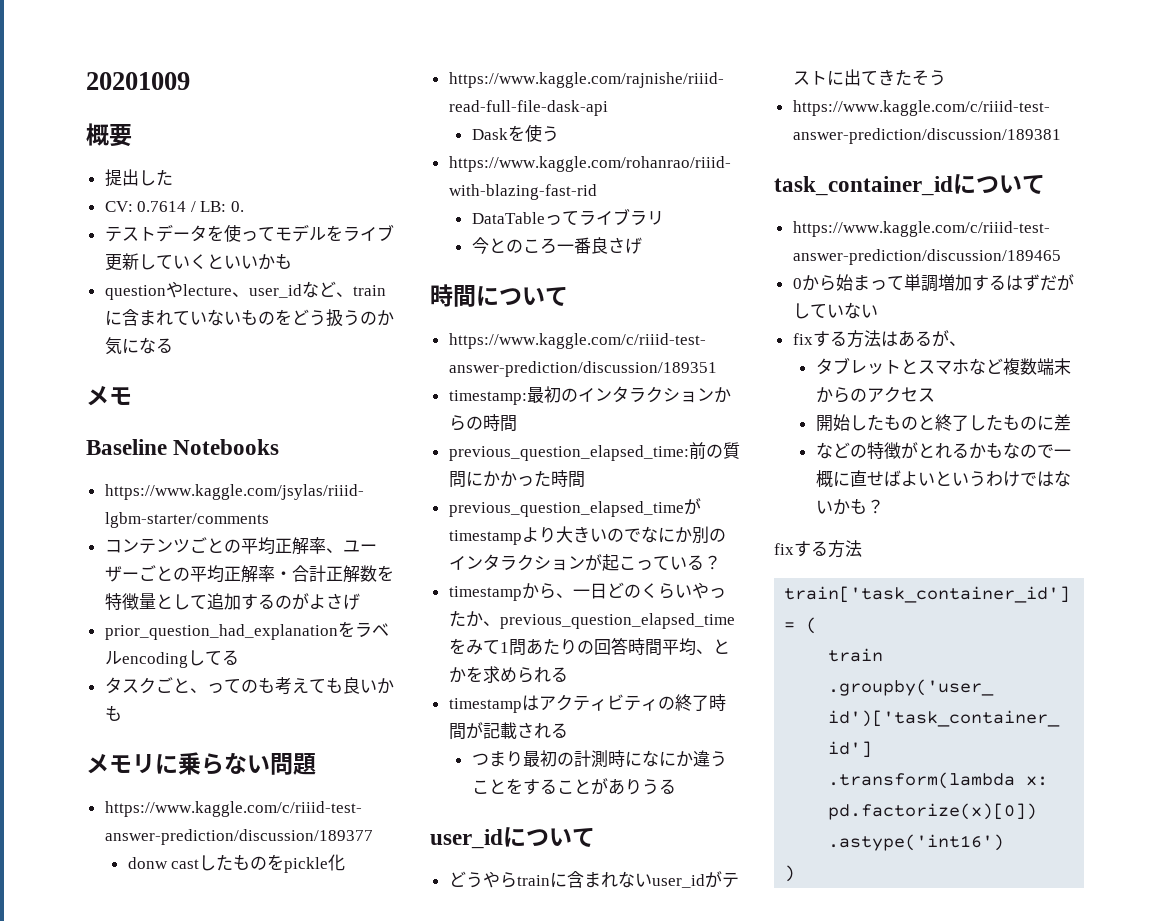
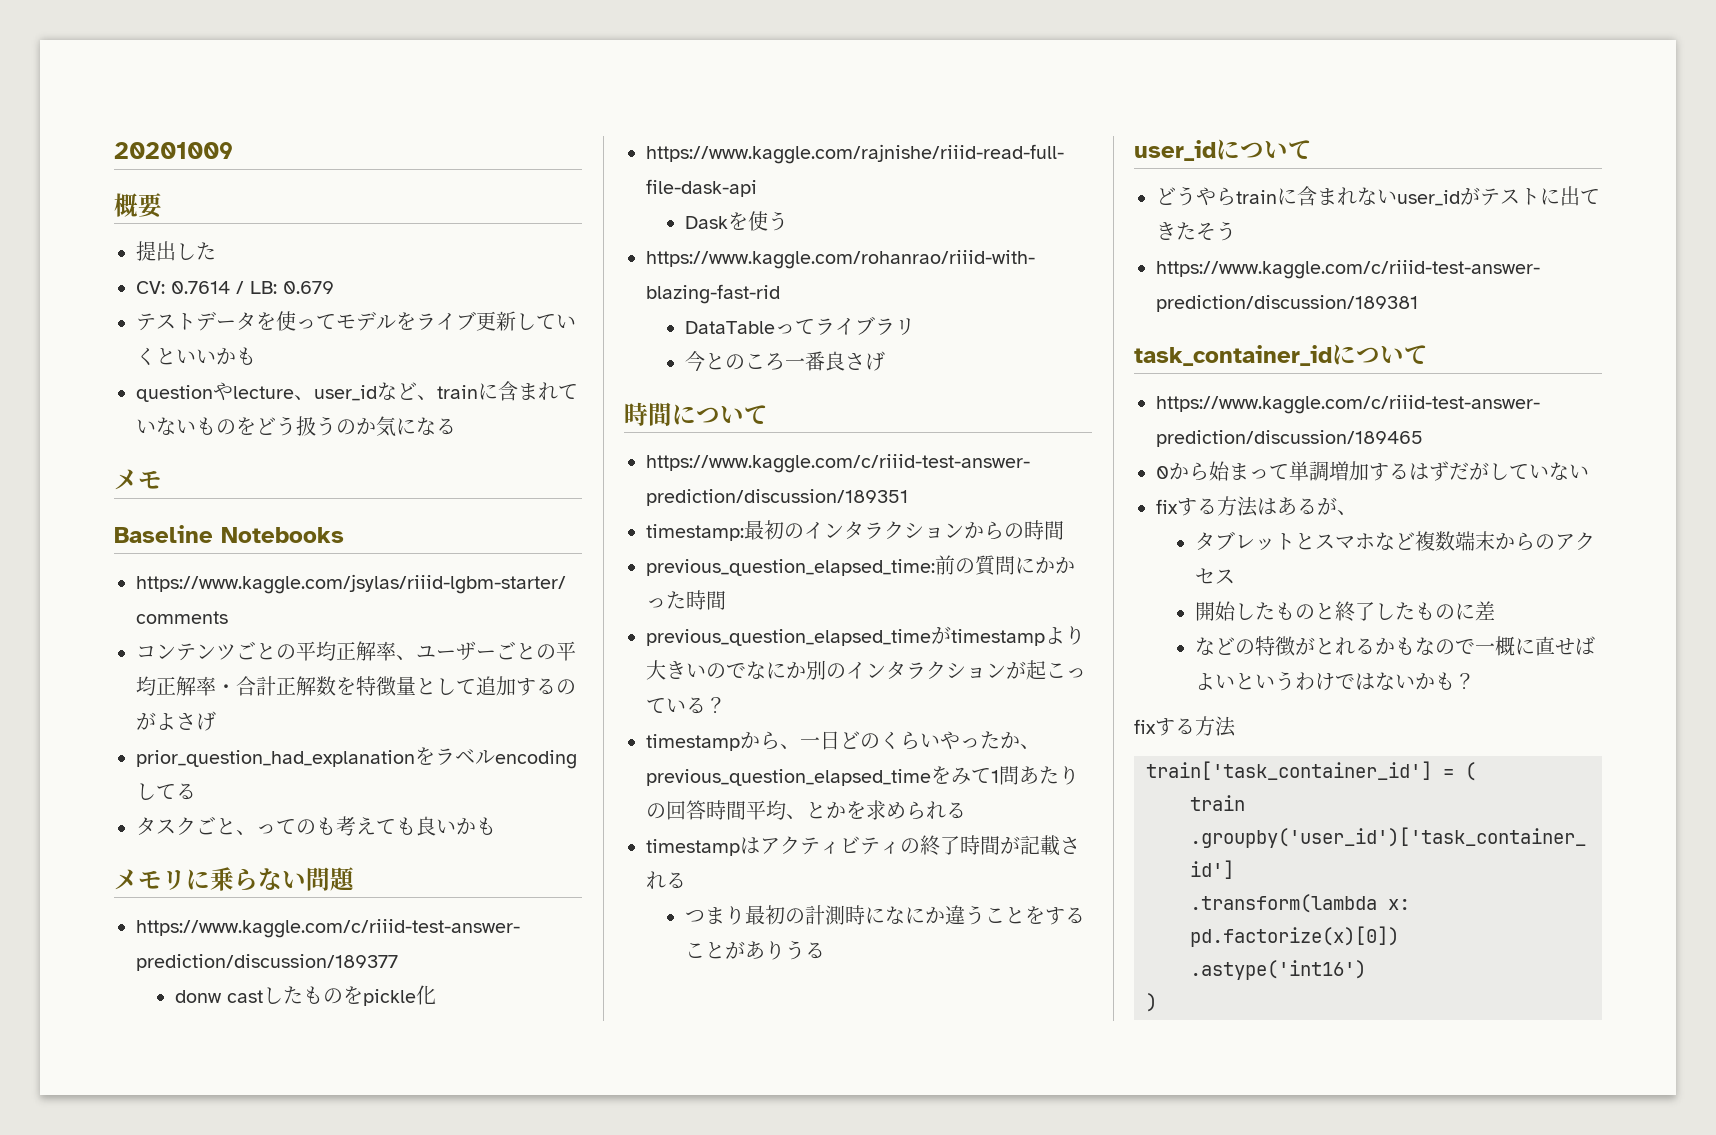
- CV: 0.7614 / LB: 0.
+ CV: 0.7614 / LB: 0.679

